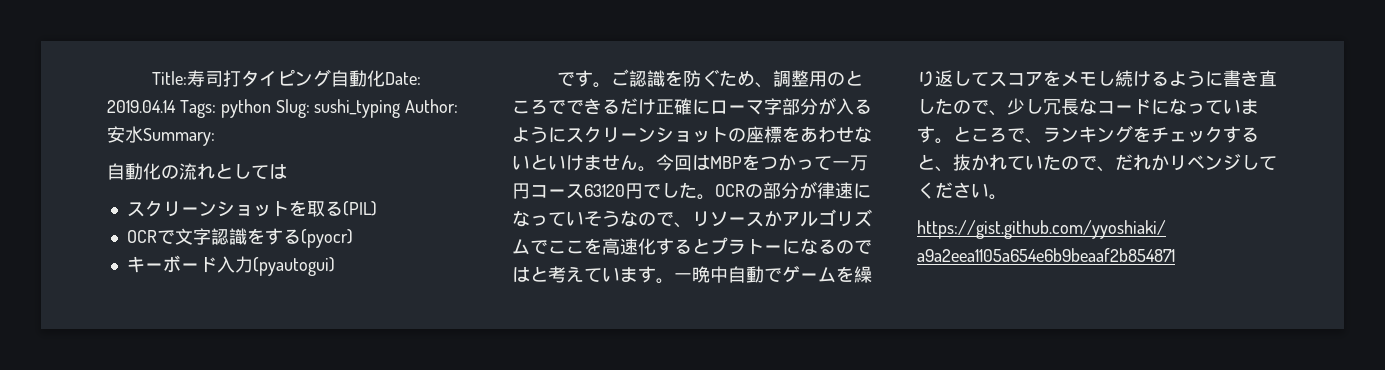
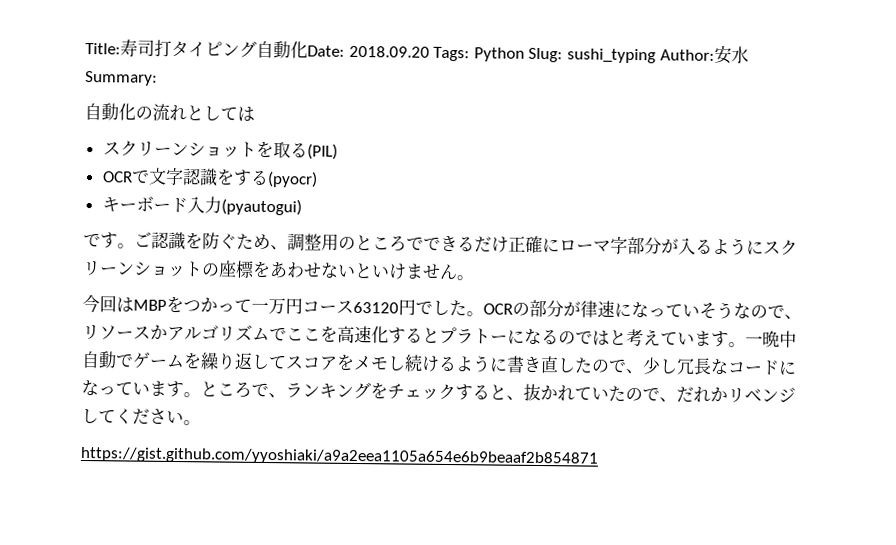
- Title:寿司打タイピング自動化Date: 2019.04.14 Tags: python Slug: sushi_typing Author:安水Summary:
+ Title:寿司打タイピング自動化Date: 2018.09.20 Tags: Python Slug: sushi_typing Author:安水Summary:
- ご認識を防ぐため、調整用のところでできるだけ正確にローマ字部分が入るようにスクリーンショットの座標をあわせないといけません。今回はMBPをつかって一万円コース63120円でした。
+ ご認識を防ぐため、調整用のところでできるだけ正確にローマ字部分が入るようにスクリーンショットの座標をあわせないといけません。
+ 今回はMBPをつかって一万円コース63120円でした。

